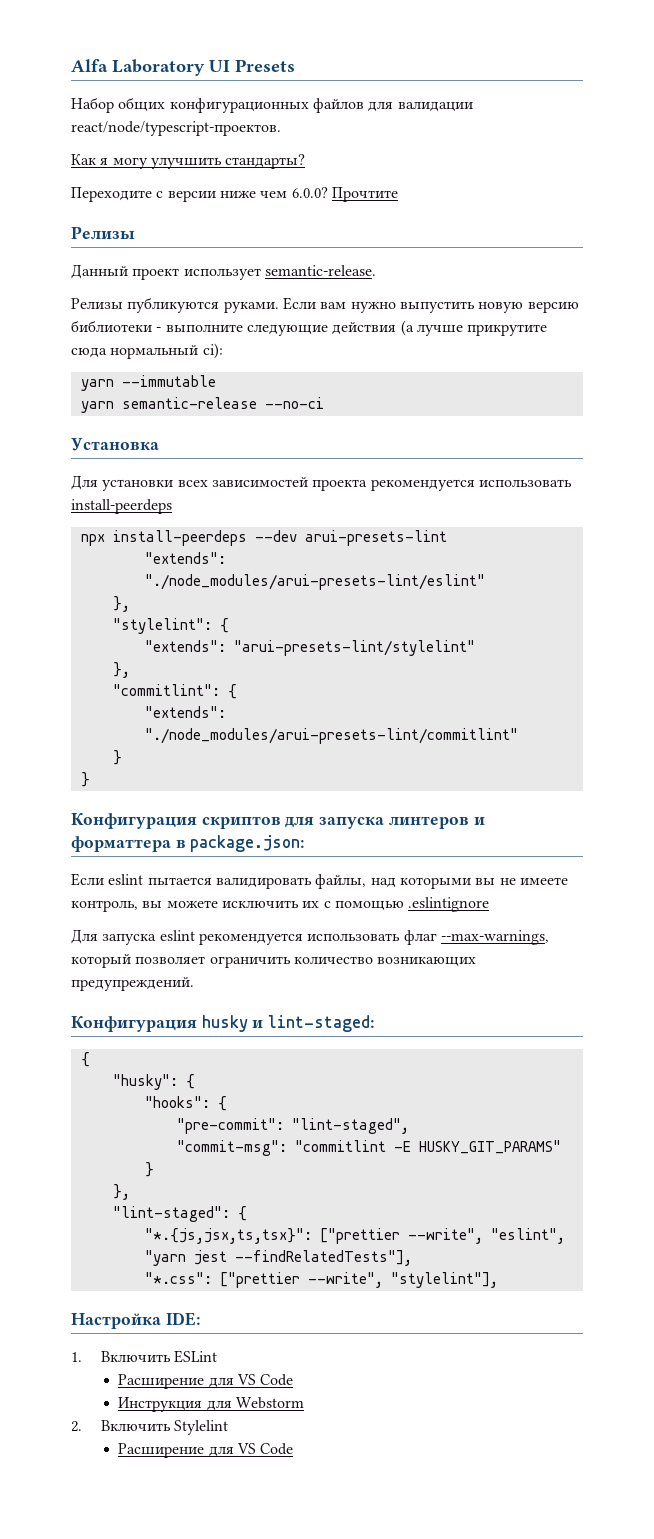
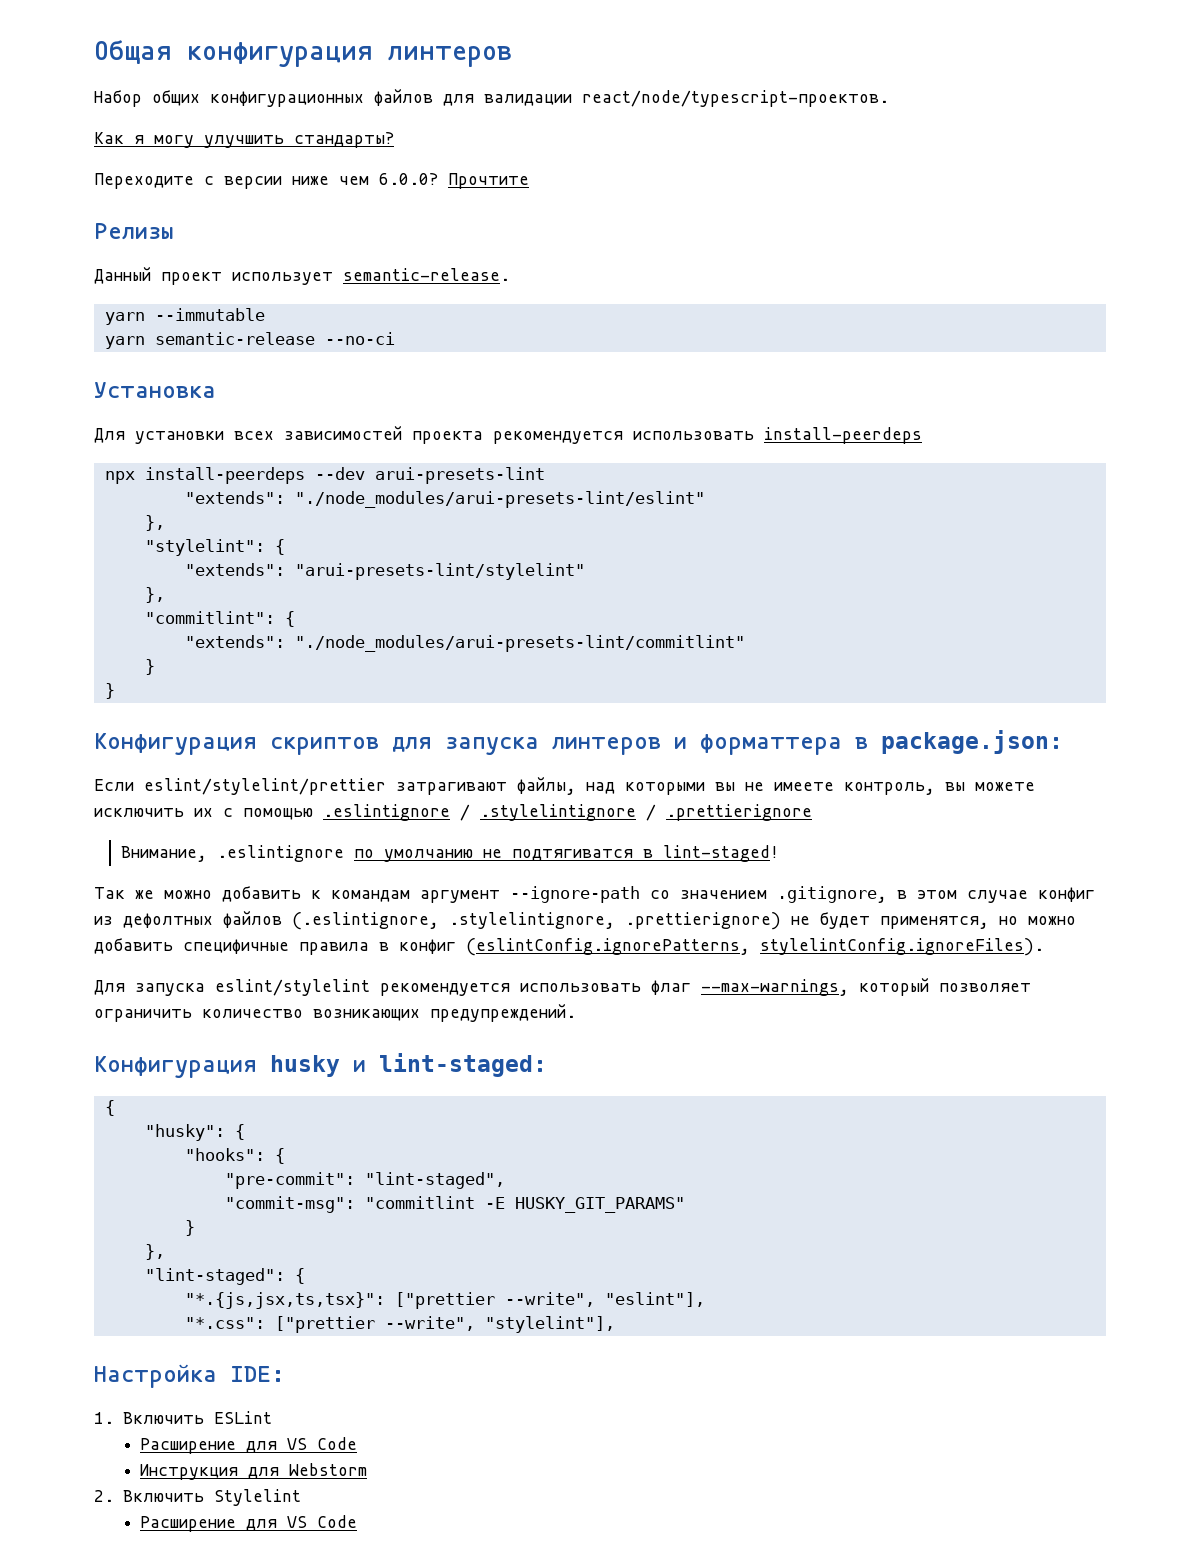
- Alfa Laboratory UI Presets
+ Общая конфигурация линтеров
- Релизы публикуются руками. Если вам нужно выпустить новую версию библиотеки - выполните следующие действия (а лучше прикрутите сюда нормальный ci):
- Если eslint пытается валидировать файлы, над которыми вы не имеете контроль, вы можете исключить их с помощью .eslintignore
+ Если eslint/stylelint/prettier затрагивают файлы, над которыми вы не имеете контроль, вы можете исключить их с помощью .eslintignore / .stylelintignore / .prettierignore
+ Внимание, .eslintignore по умолчанию не подтягиватся в lint-staged!
+ Так же можно добавить к командам аргумент --ignore-path со значением .gitignore, в этом случае конфиг из дефолтных файлов (.eslintignore, .stylelintignore, .prettierignore) не будет применятся, но можно добавить специфичные правила в конфиг (eslintConfig.ignorePatterns, stylelintConfig.ignoreFiles).
- Для запуска eslint рекомендуется использовать флаг --max-warnings, который позволяет ограничить количество возникающих предупреждений.
+ Для запуска eslint/stylelint рекомендуется использовать флаг --max-warnings, который позволяет ограничить количество возникающих предупреждений.
- "*.{js,jsx,ts,tsx}": ["prettier --write", "eslint", "yarn jest --findRelatedTests"],
+ "*.{js,jsx,ts,tsx}": ["prettier --write", "eslint"],

